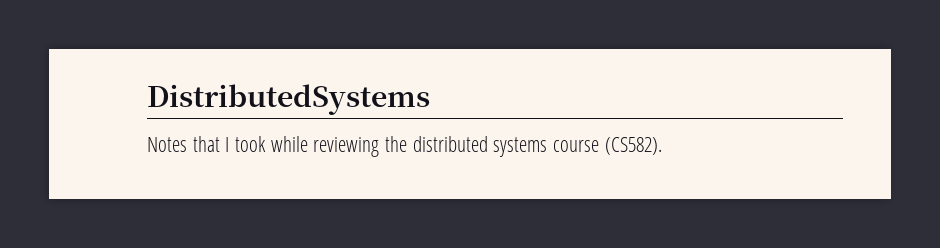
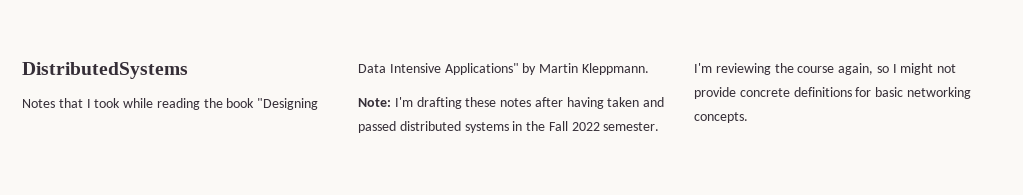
- Notes that I took while reviewing the distributed systems course (CS582).
+ Notes that I took while reading the book "Designing Data Intensive Applications" by Martin Kleppmann.
+ Note: I'm drafting these notes after having taken and passed distributed systems in the Fall 2022 semester. I'm reviewing the course again, so I might not provide concrete definitions for basic networking concepts.

